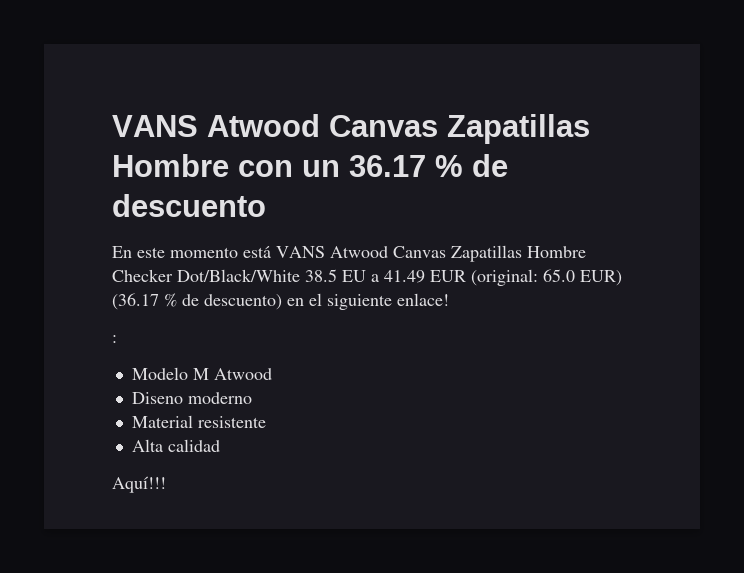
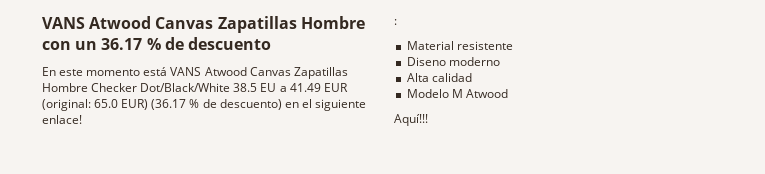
+ Material resistente
+ Diseno moderno
+ Alta calidad
  Modelo M Atwood
- Diseno moderno
- Material resistente
- Alta calidad

